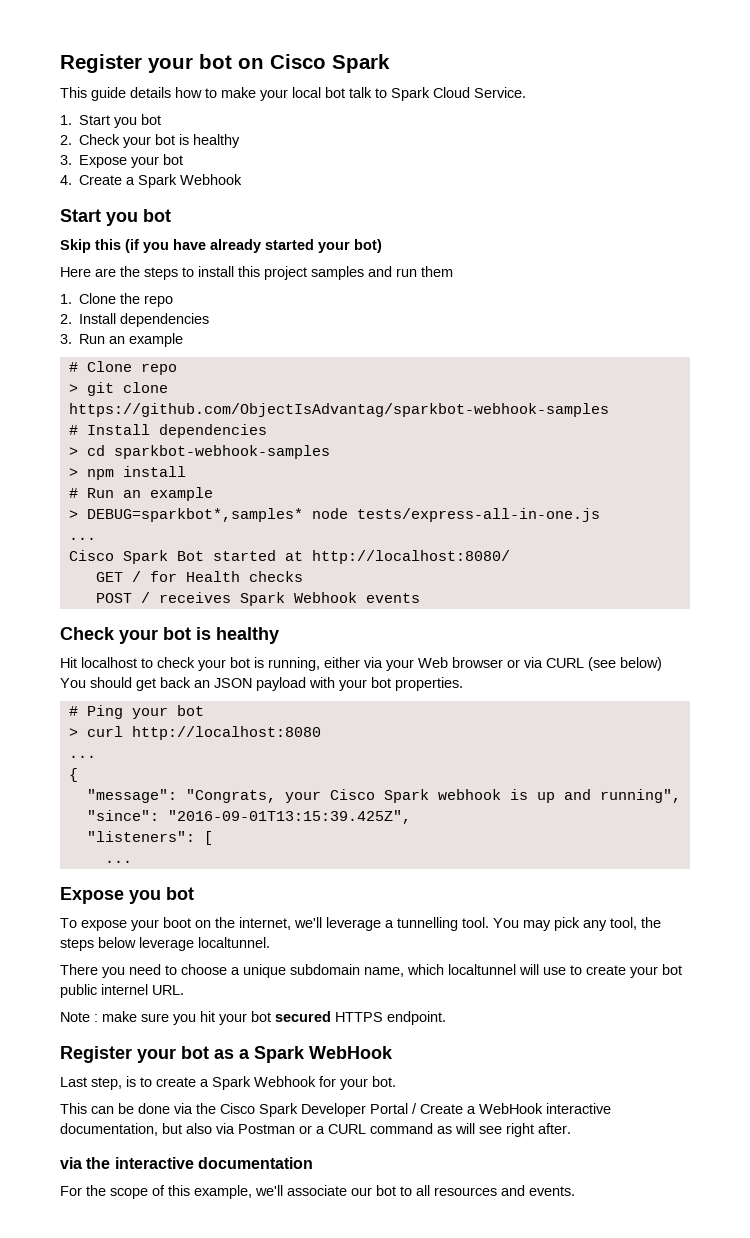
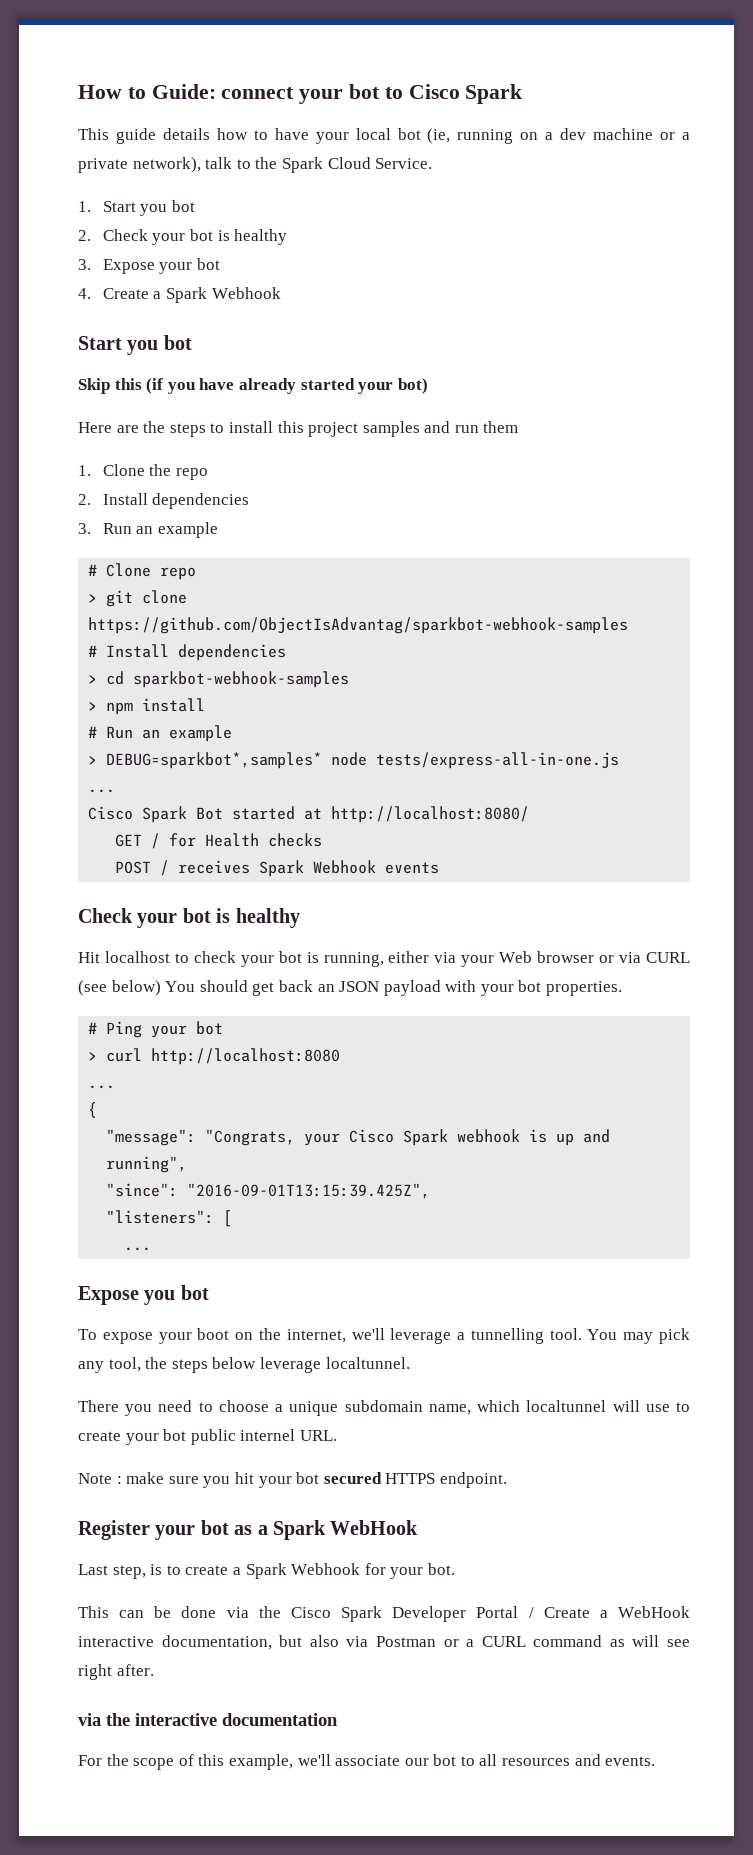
- Register your bot on Cisco Spark
+ How to Guide: connect your bot to Cisco Spark
- This guide details how to make your local bot talk to Spark Cloud Service.
+ This guide details how to have your local bot (ie, running on a dev machine or a private network), talk to the Spark Cloud Service.

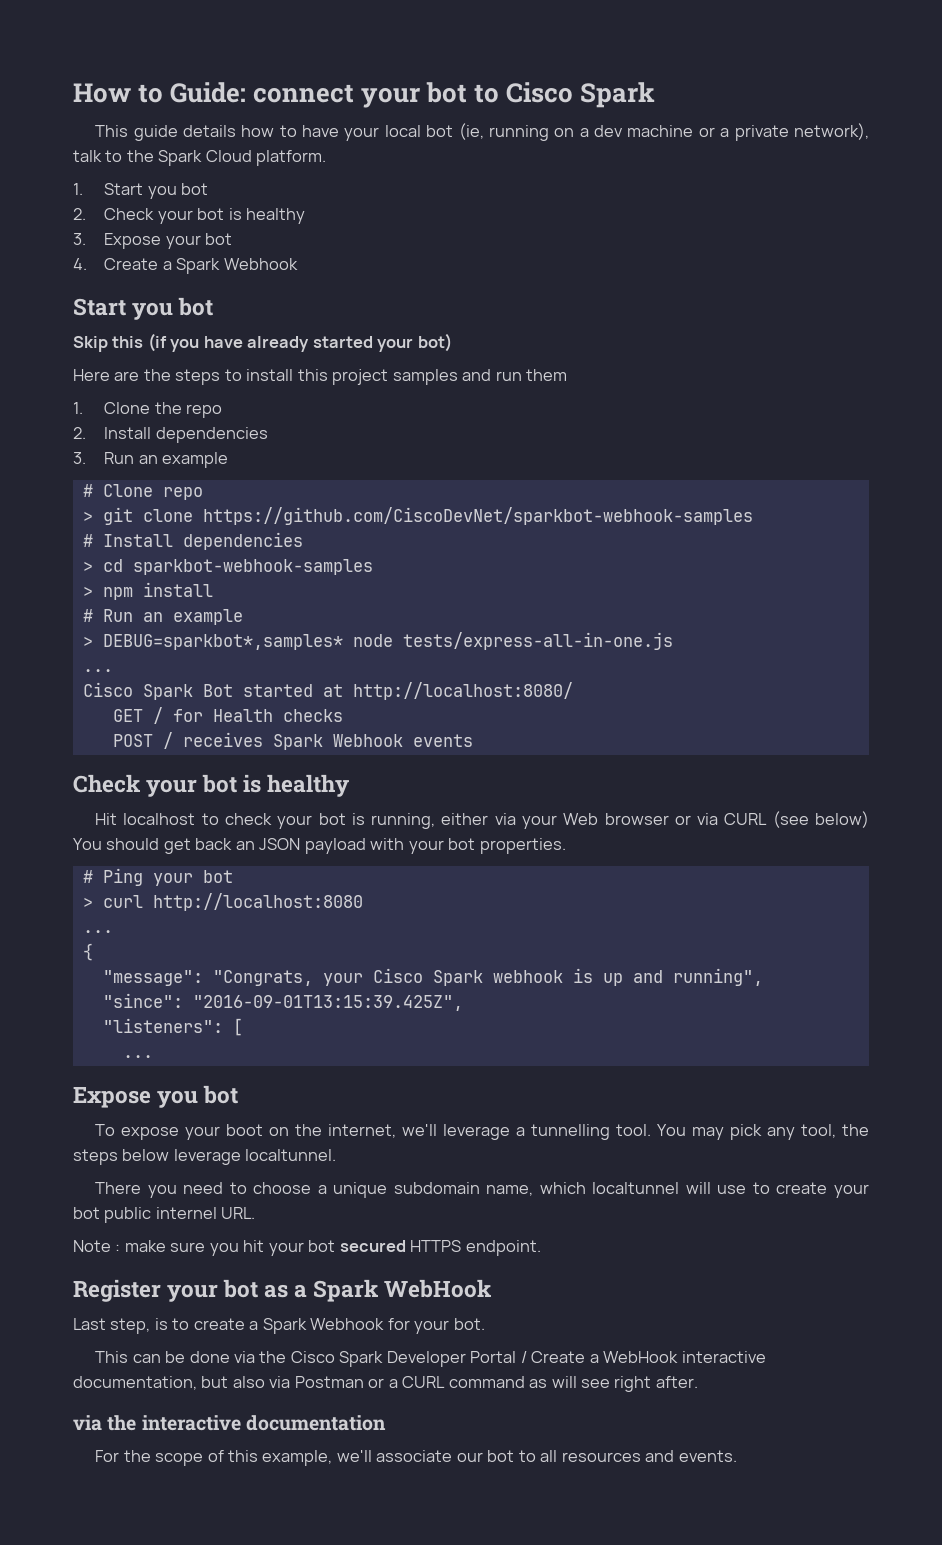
- This guide details how to have your local bot (ie, running on a dev machine or a private network), talk to the Spark Cloud Service.
+ This guide details how to have your local bot (ie, running on a dev machine or a private network), talk to the Spark Cloud platform.
- > git clone https://github.com/ObjectIsAdvantag/sparkbot-webhook-samples
+ > git clone https://github.com/CiscoDevNet/sparkbot-webhook-samples

